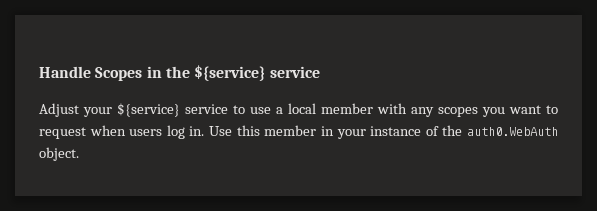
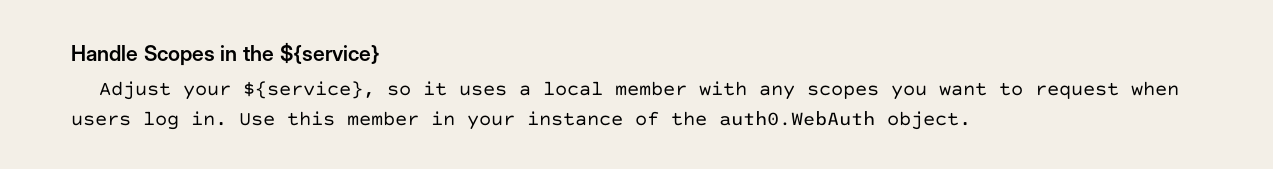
- Handle Scopes in the ${service} service
+ Handle Scopes in the ${service}
- Adjust your ${service} service to use a local member with any scopes you want to request when users log in.
+ Adjust your ${service}, so it uses a local member with any scopes you want to request when users log in.

